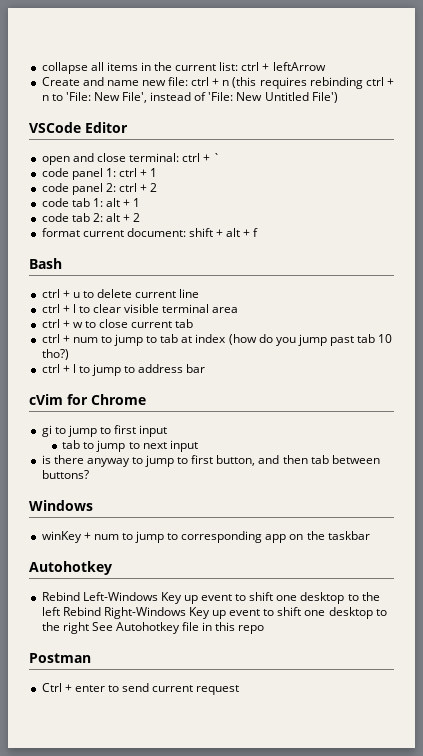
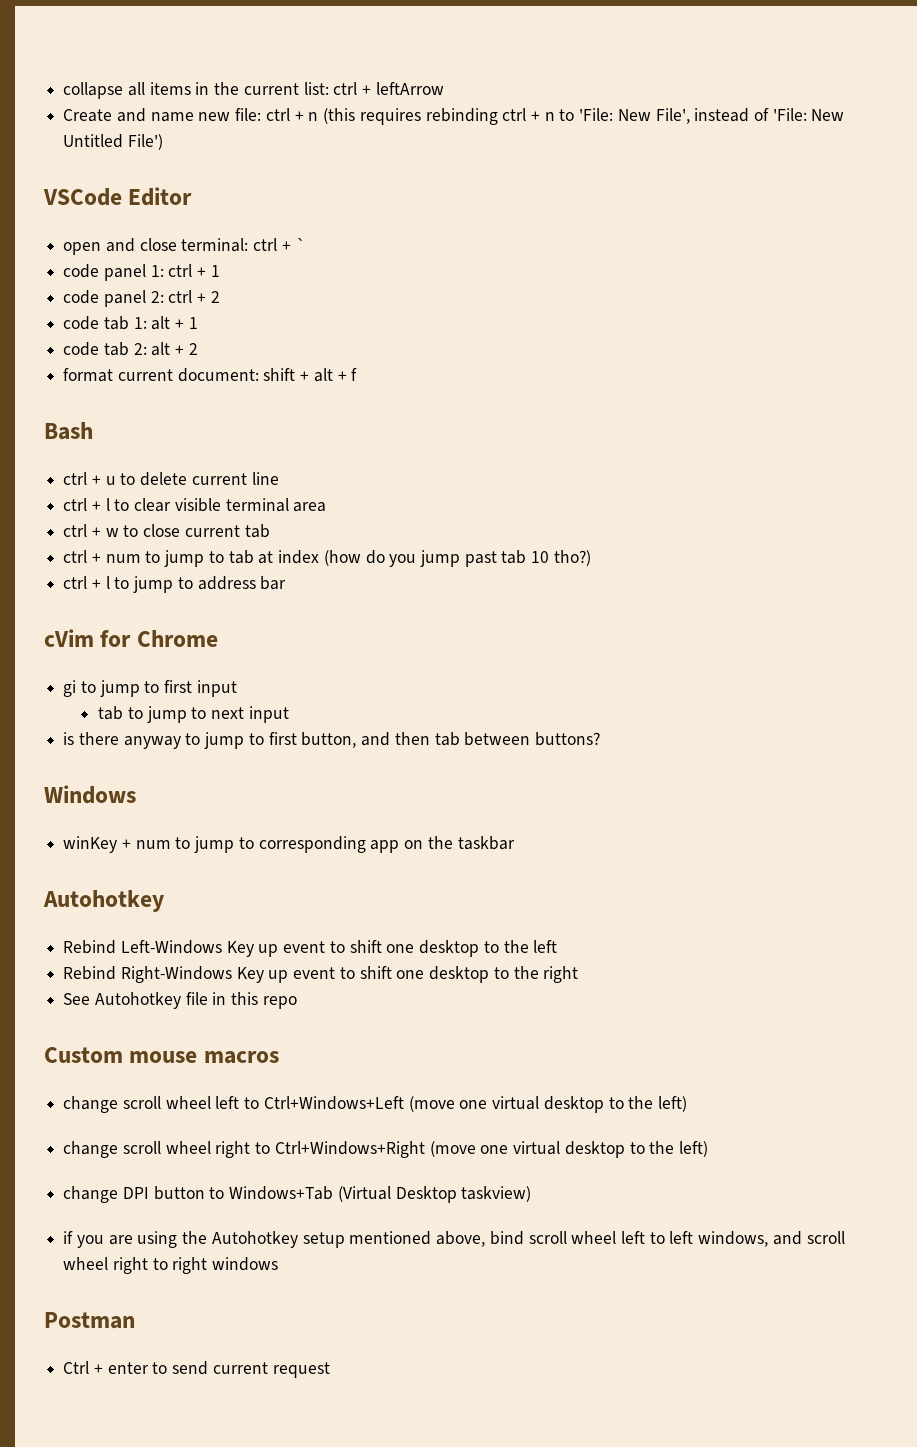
- Rebind Left-Windows Key up event to shift one desktop to the left Rebind Right-Windows Key up event to shift one desktop to the right See Autohotkey file in this repo
+ Rebind Left-Windows Key up event to shift one desktop to the left
+ Rebind Right-Windows Key up event to shift one desktop to the right
+ See Autohotkey file in this repo
+ Custom mouse macros
+ change scroll wheel left to Ctrl+Windows+Left (move one virtual desktop to the left)
+ change scroll wheel right to Ctrl+Windows+Right (move one virtual desktop to the left)
+ change DPI button to Windows+Tab (Virtual Desktop taskview)
+ if you are using the Autohotkey setup mentioned above, bind scroll wheel left to left windows, and scroll wheel right to right windows

